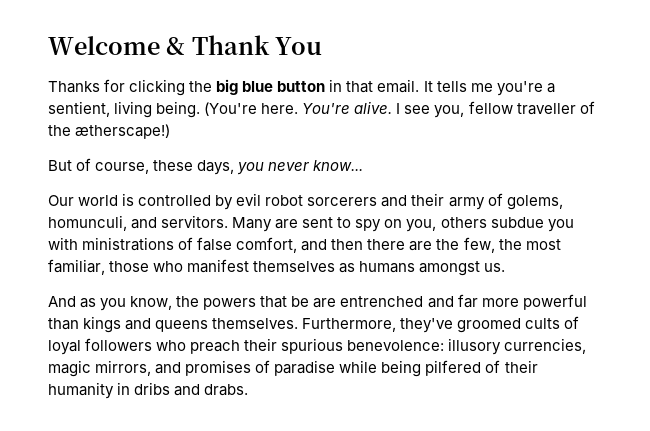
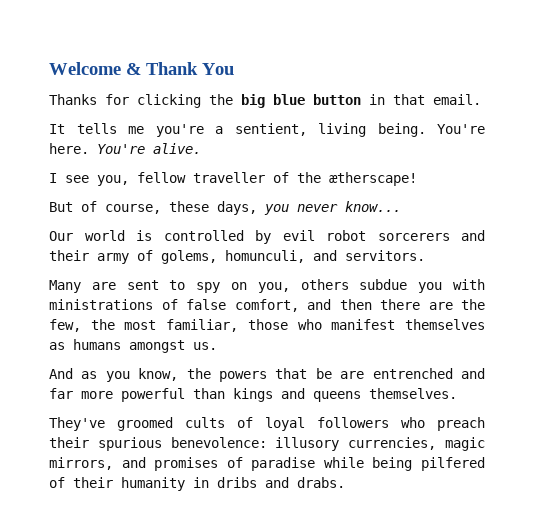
- Thanks for clicking the big blue button in that email. It tells me you're a sentient, living being.
+ Thanks for clicking the big blue button in that email.
+ It tells me you're a sentient, living being.
- (You're here.
+ You're here.
- You're alive. I see you, fellow traveller of the ætherscape!)
+ You're alive.
+ I see you, fellow traveller of the ætherscape!
- Our world is controlled by evil robot sorcerers and their army of golems, homunculi, and servitors. Many are sent to spy on you, others subdue you with ministrations of false comfort, and then there are the few, the most familiar, those who manifest themselves as humans amongst us.
+ Our world is controlled by evil robot sorcerers and their army of golems, homunculi, and servitors.
+ Many are sent to spy on you, others subdue you with ministrations of false comfort, and then there are the few, the most familiar, those who manifest themselves as humans amongst us.
- And as you know, the powers that be are entrenched and far more powerful than kings and queens themselves. Furthermore, they've groomed cults of loyal followers who preach their spurious benevolence: illusory currencies, magic mirrors, and promises of paradise while being pilfered of their humanity in dribs and drabs.
+ And as you know, the powers that be are entrenched and far more powerful than kings and queens themselves.
+ They've groomed cults of loyal followers who preach their spurious benevolence: illusory currencies, magic mirrors, and promises of paradise while being pilfered of their humanity in dribs and drabs.

